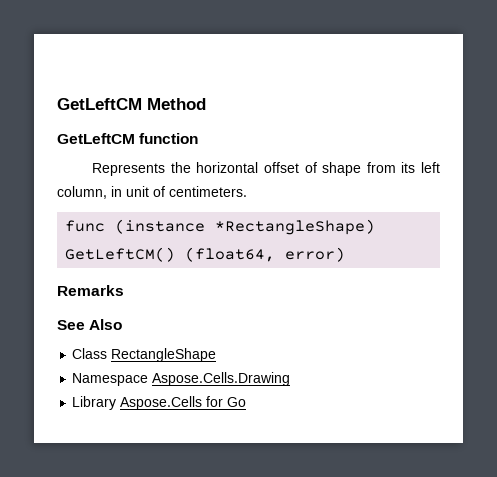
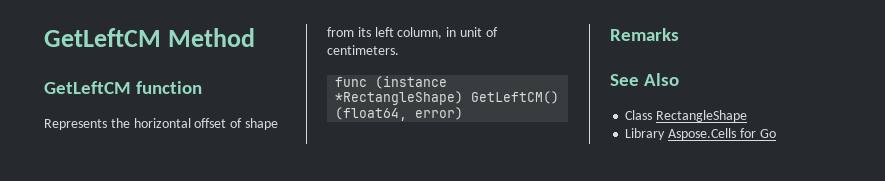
- Namespace Aspose.Cells.Drawing

